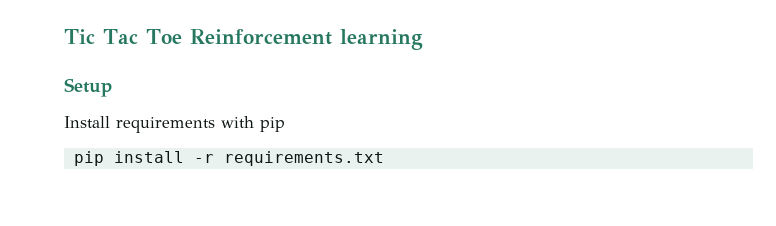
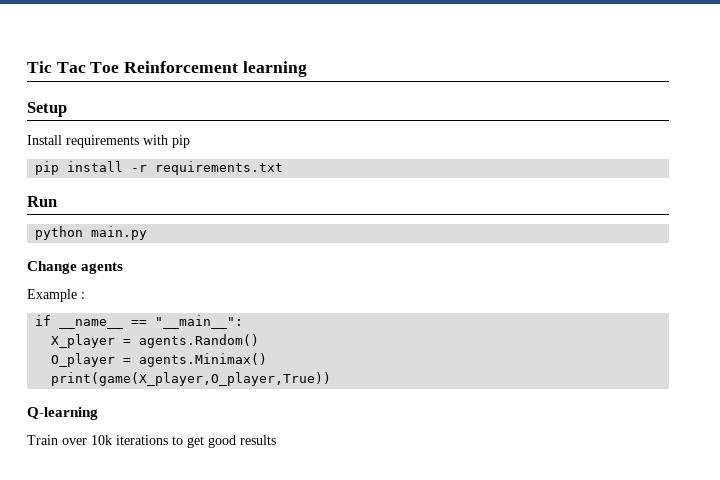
+ Run
+ python main.py
+ Change agents
+ Example :
+ if __name__ == "__main__":
+ X_player = agents.Random()
+ O_player = agents.Minimax()
+ print(game(X_player,O_player,True))
+ Q-learning
+ Train over 10k iterations to get good results

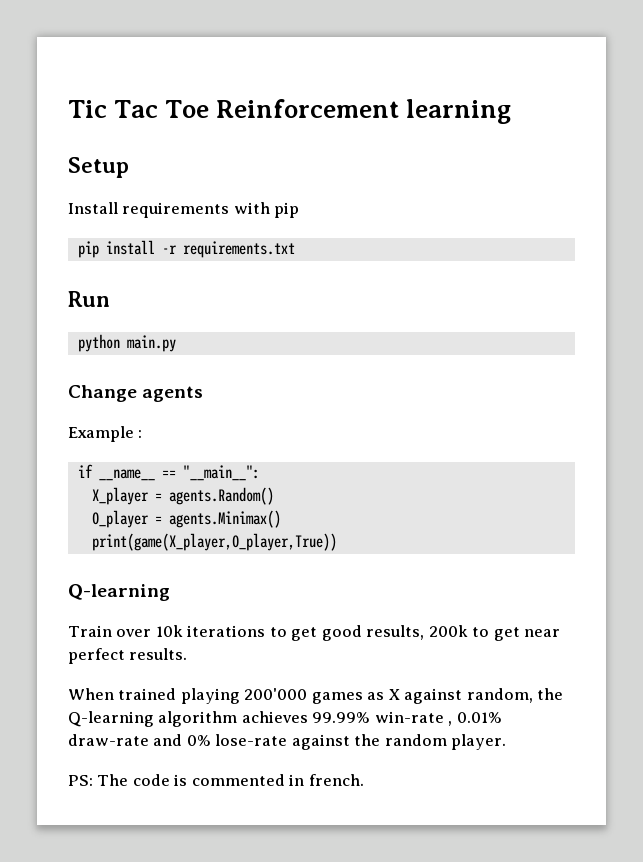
- Train over 10k iterations to get good results
+ Train over 10k iterations to get good results, 200k to get near perfect results.
+ When trained playing 200'000 games as X against random, the Q-learning algorithm achieves 99.99% win-rate , 0.01% draw-rate and 0% lose-rate against the random player.
+ PS: The code is commented in french.

